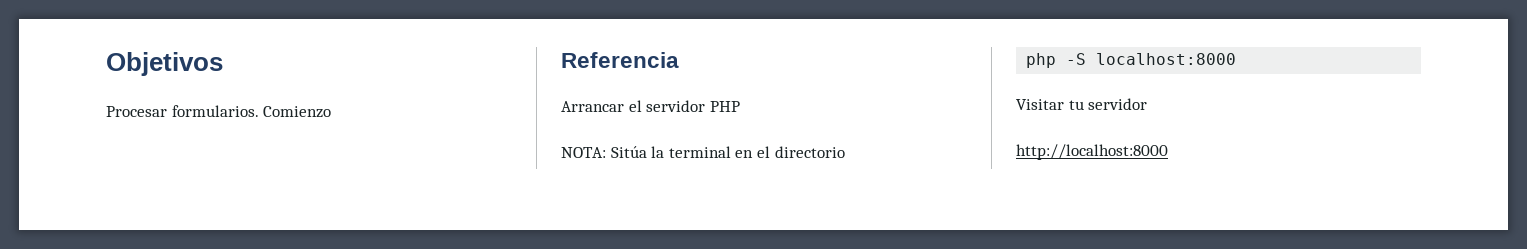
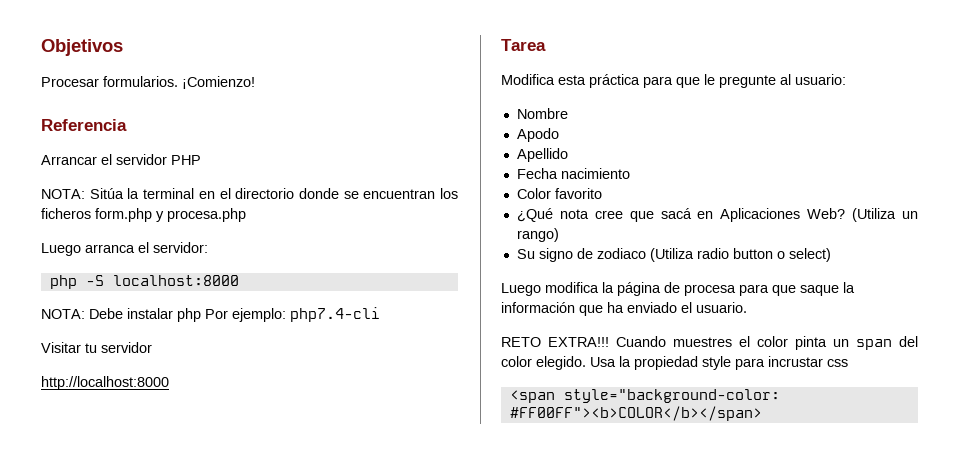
- Comienzo
+ ¡Comienzo!
- NOTA: Sitúa la terminal en el directorio
+ NOTA: Sitúa la terminal en el directorio donde se encuentran los ficheros form.php y procesa.php
+ Luego arranca el servidor:
  php -S localhost:8000
+ NOTA: Debe instalar php Por ejemplo: php7.4-cli
  Visitar tu servidor
  http://localhost:8000
+ Tarea
+ Modifica esta práctica para que le pregunte al usuario:
+ Nombre
+ Apodo
+ Apellido
+ Fecha nacimiento
+ Color favorito
+ ¿Qué nota cree que sacá en Aplicaciones Web? (Utiliza un rango)
+ Su signo de zodiaco (Utiliza radio button o select)
+ Luego modifica la página de procesa para que saque la información que ha enviado el usuario.
+ RETO EXTRA!!! Cuando muestres el color pinta un span del color elegido. Usa la propiedad style para incrustar css
+ <span style="background-color: #FF00FF"><b>COLOR</b></span>

